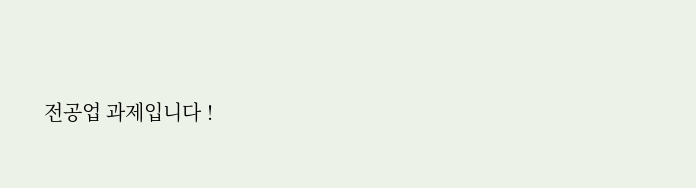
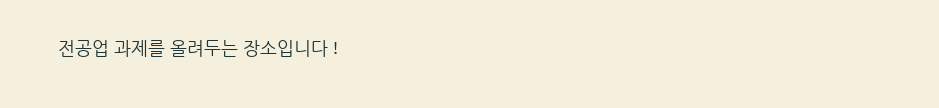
- 전공업 과제입니다 !
+ 전공업 과제를 올려두는 장소입니다 !

